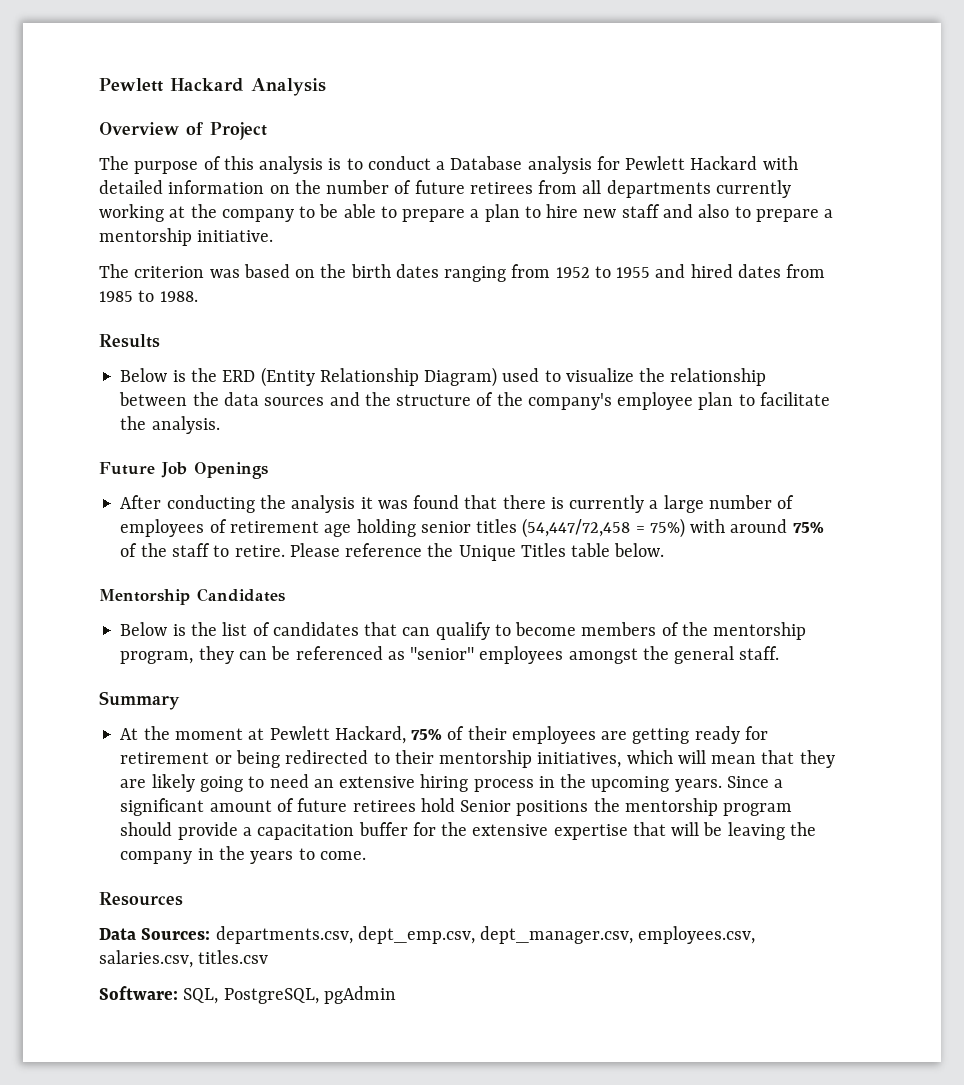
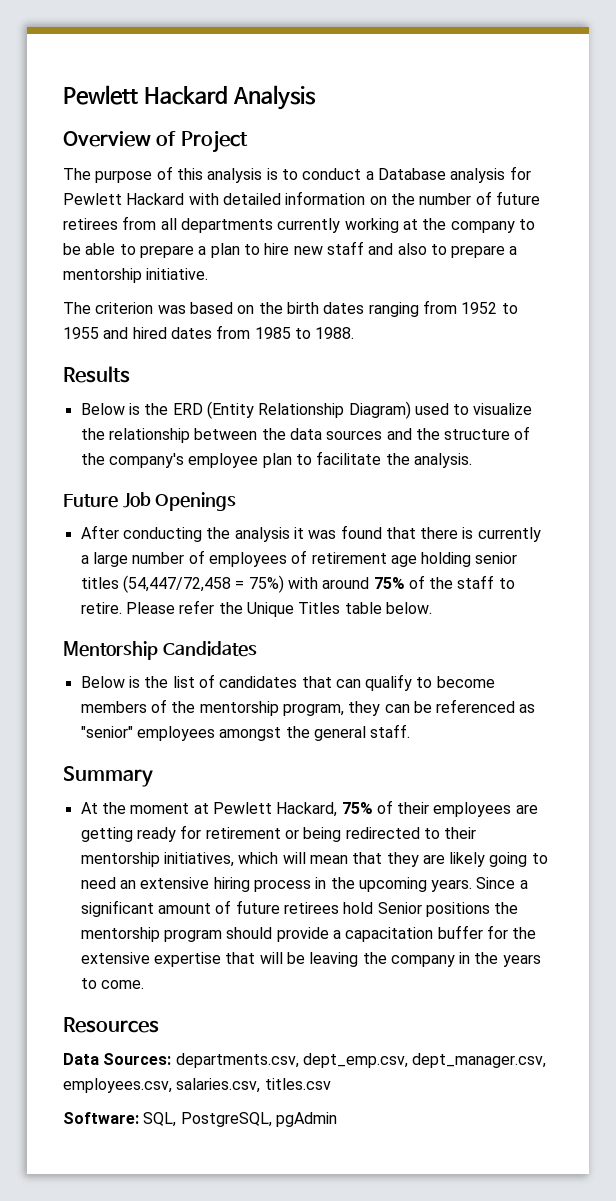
- Please reference the Unique Titles table below.
+ Please refer the Unique Titles table below.

